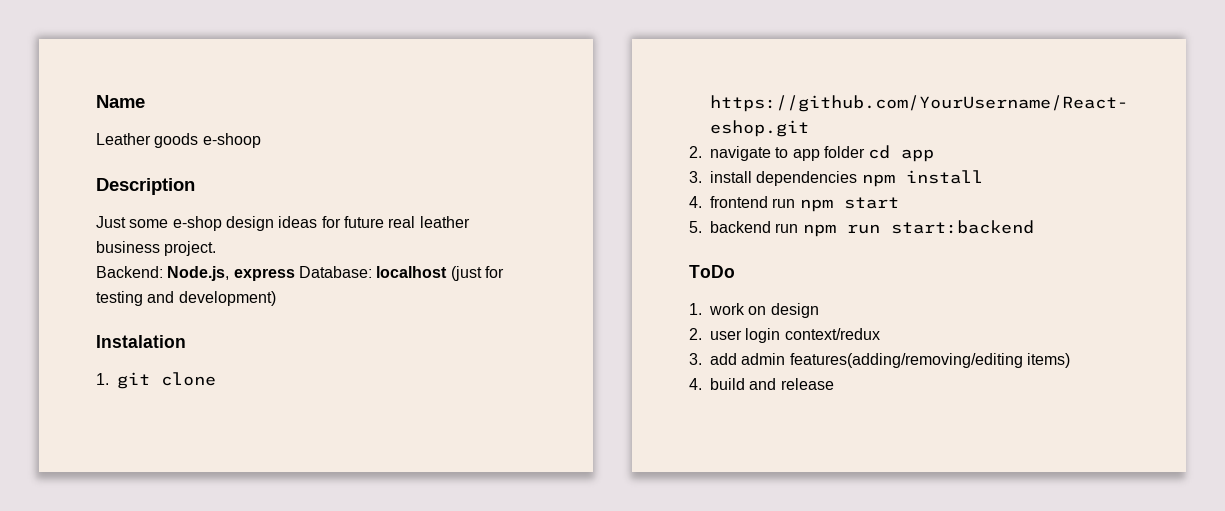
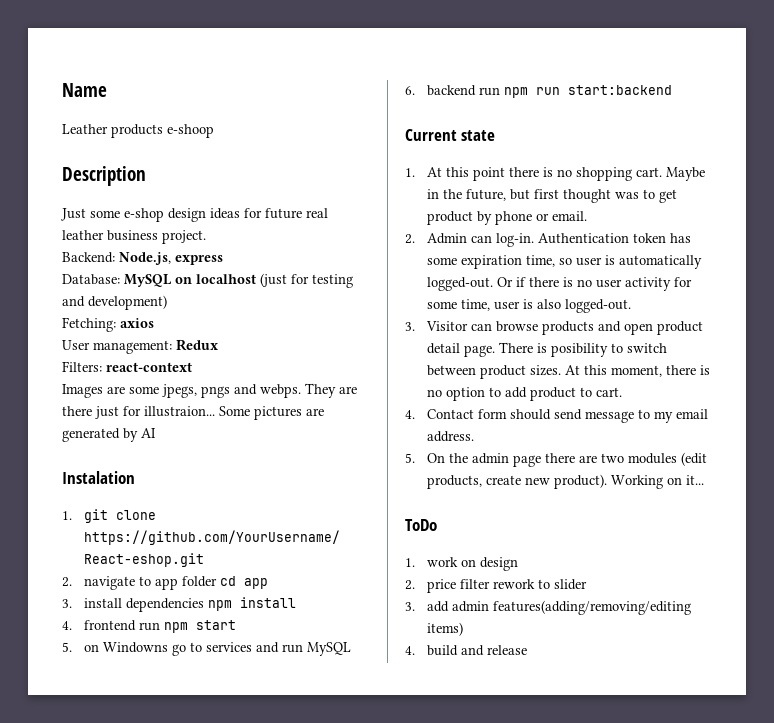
- Leather goods e-shoop
+ Leather products e-shoop
- Backend: Node.js, express Database: localhost (just for testing and development)
+ Backend: Node.js, express
+ Database: MySQL on localhost (just for testing and development)
+ Fetching: axios
+ User management: Redux
+ Filters: react-context
+ Images are some jpegs, pngs and webps. They are there just for illustraion... Some pictures are generated by AI
- 5. backend run npm run start:backend
+ 5. on Windowns go to services and run MySQL
+ 6. backend run npm run start:backend
+ Current state
+ 1. At this point there is no shopping cart. Maybe in the future, but first thought was to get product by phone or email.
+ 2. Admin can log-in. Authentication token has some expiration time, so user is automatically logged-out. Or if there is no user activity for some time, user is also logged-out.
+ 3. Visitor can browse products and open product detail page. There is posibility to switch between product sizes. At this moment, there is no option to add product to cart.
+ 4. Contact form should send message to my email address.
+ 5. On the admin page there are two modules (edit products, create new product). Working on it...
- 2. user login context/redux
+ 2. price filter rework to slider

